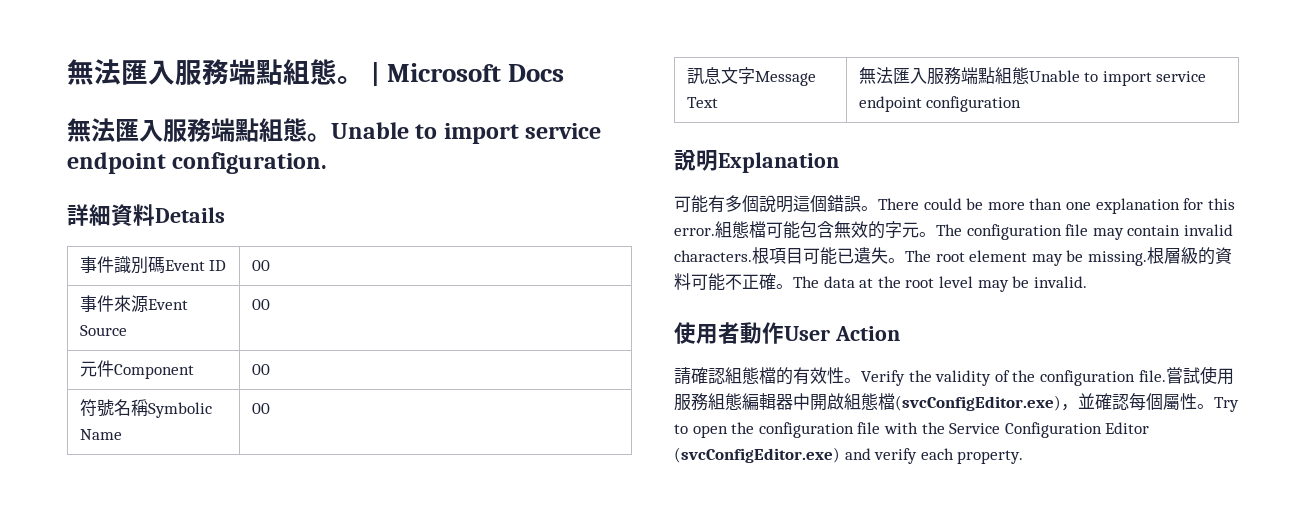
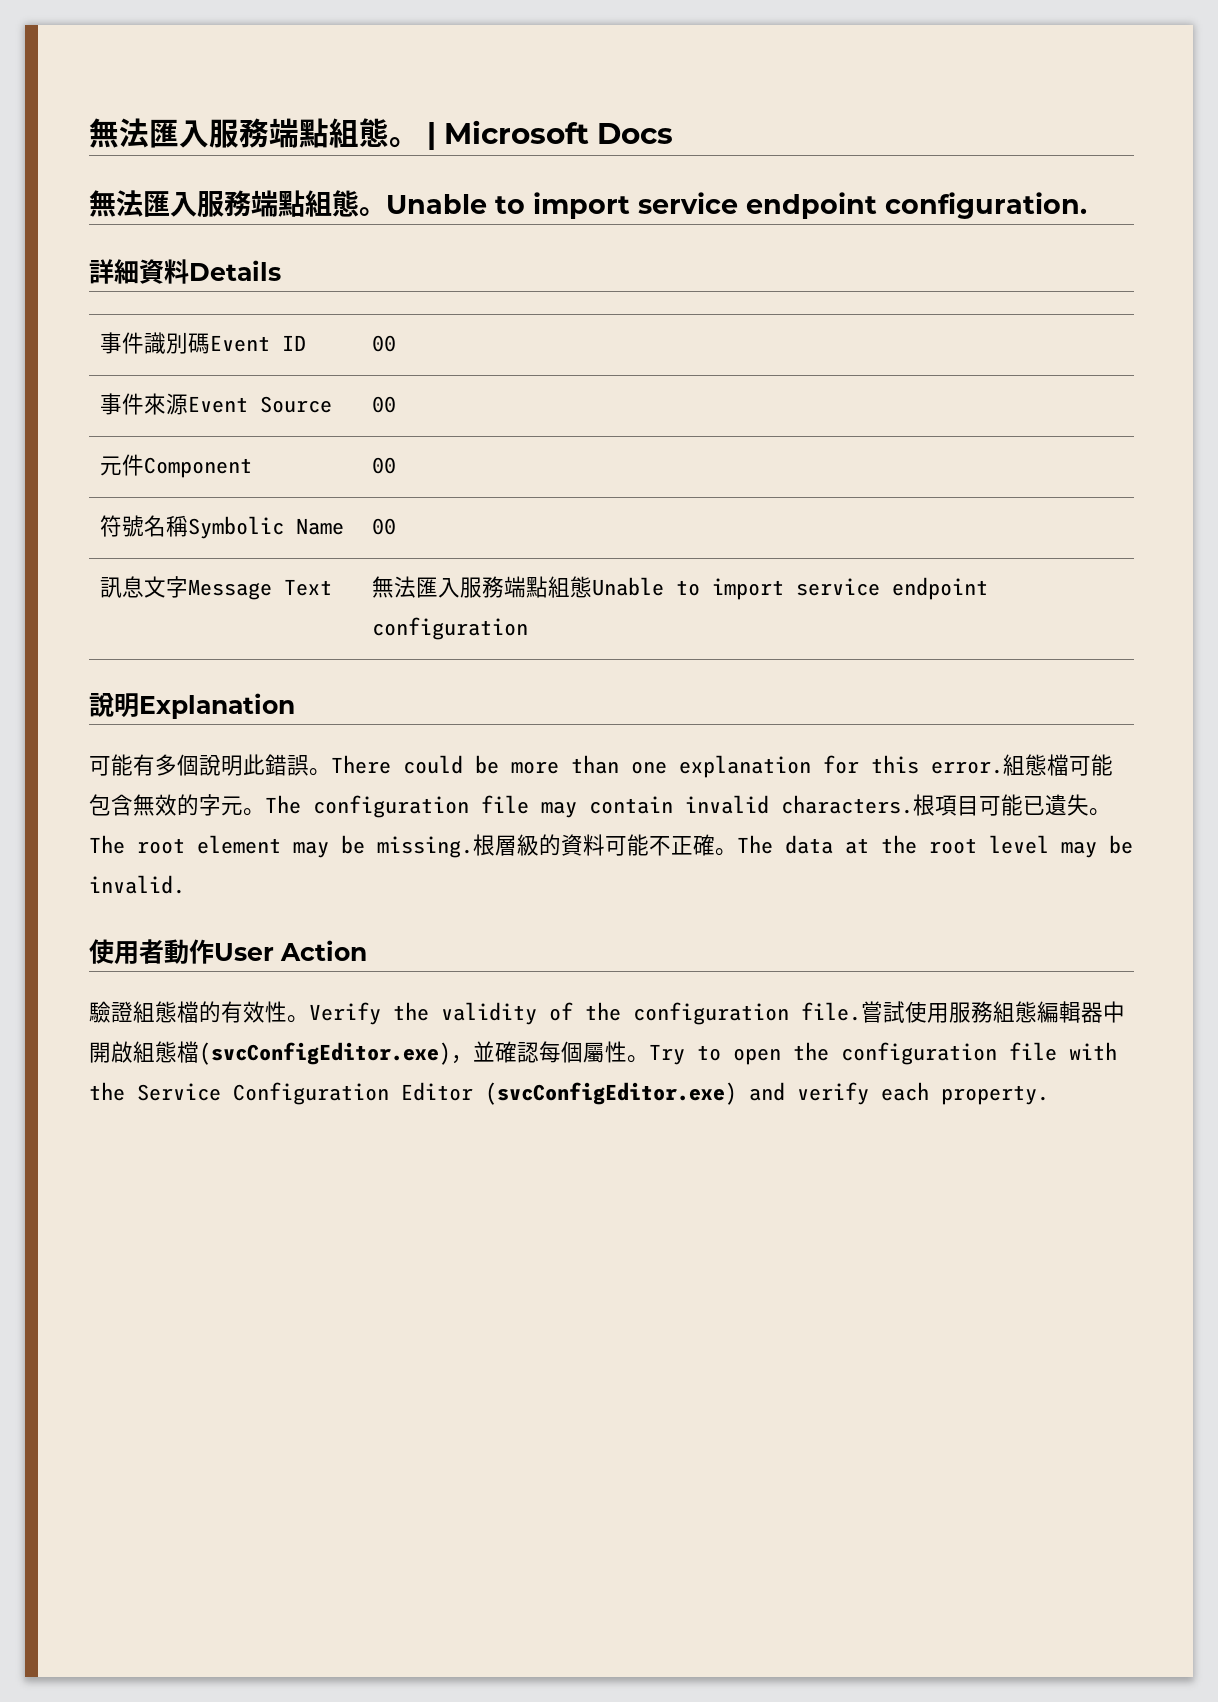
- 可能有多個說明這個錯誤。
+ 可能有多個說明此錯誤。
- 請確認組態檔的有效性。
+ 驗證組態檔的有效性。

